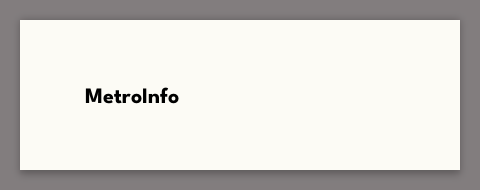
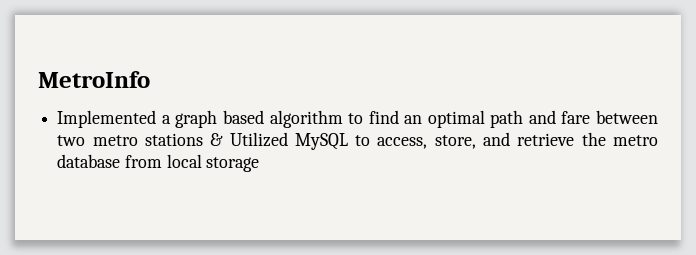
+ Implemented a graph based algorithm to find an optimal path and fare between two metro stations & Utilized MySQL to access, store, and retrieve the metro database from local storage

